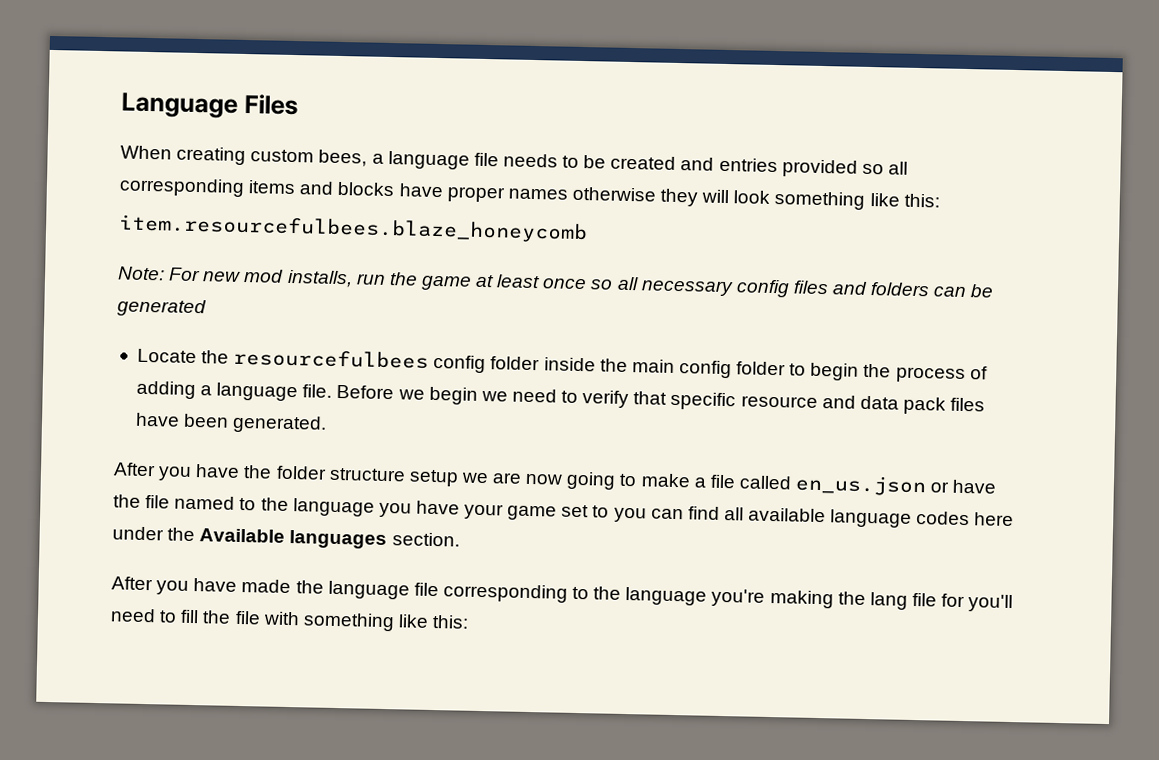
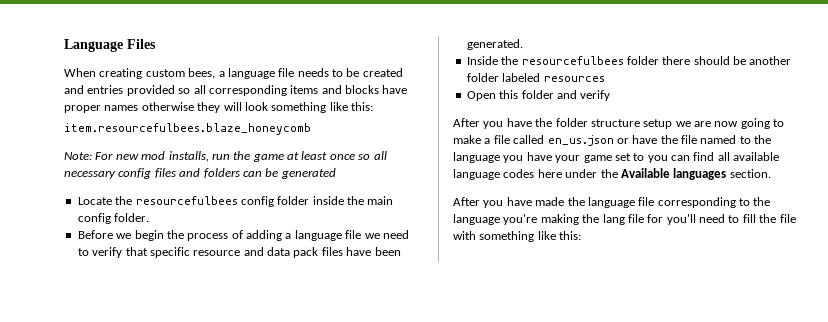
- Locate the resourcefulbees config folder inside the main config folder to begin the process of adding a language file. Before we begin we need to verify that specific resource and data pack files have been generated.
+ Locate the resourcefulbees config folder inside the main config folder.
+ Before we begin the process of adding a language file we need to verify that specific resource and data pack files have been generated.
+ Inside the resourcefulbees folder there should be another folder labeled resources
+ Open this folder and verify

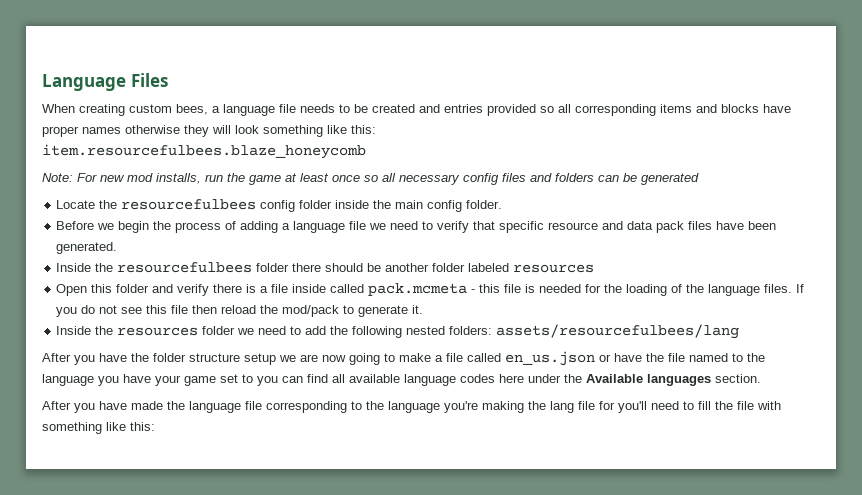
- Open this folder and verify
+ Open this folder and verify there is a file inside called pack.mcmeta - this file is needed for the loading of the language files. If you do not see this file then reload the mod/pack to generate it.
+ Inside the resources folder we need to add the following nested folders: assets/resourcefulbees/lang

